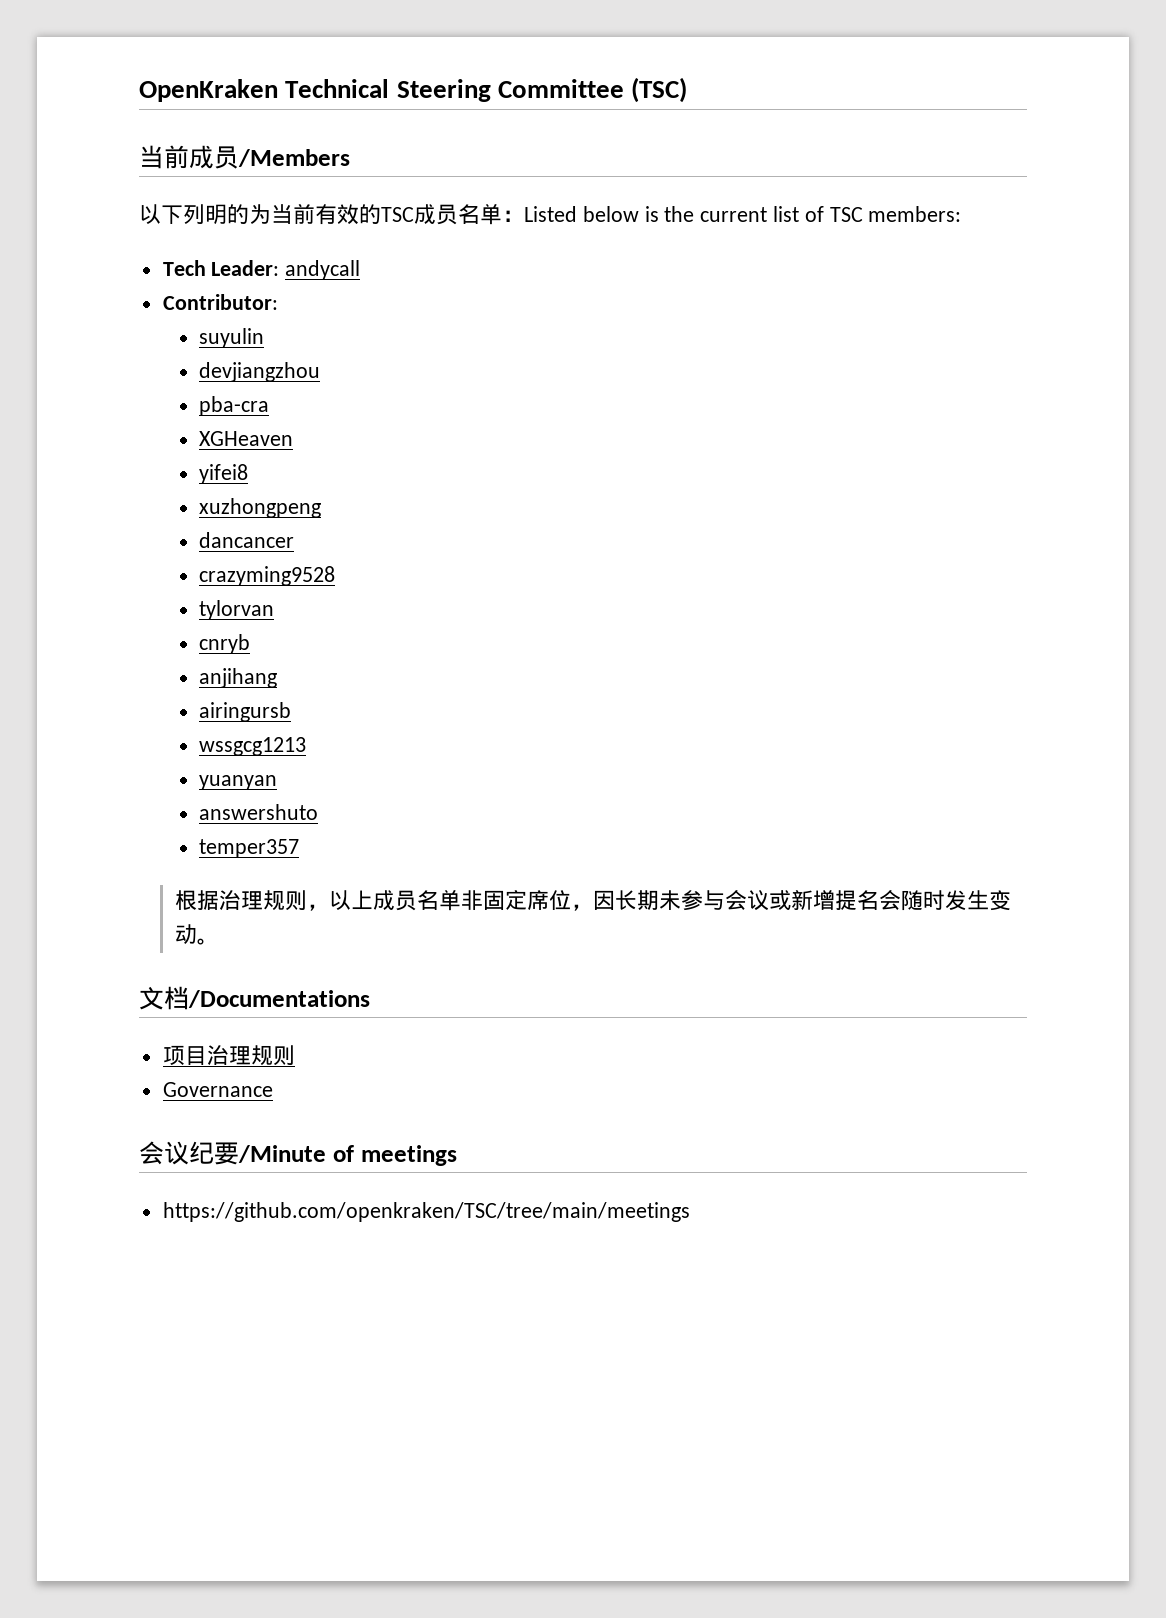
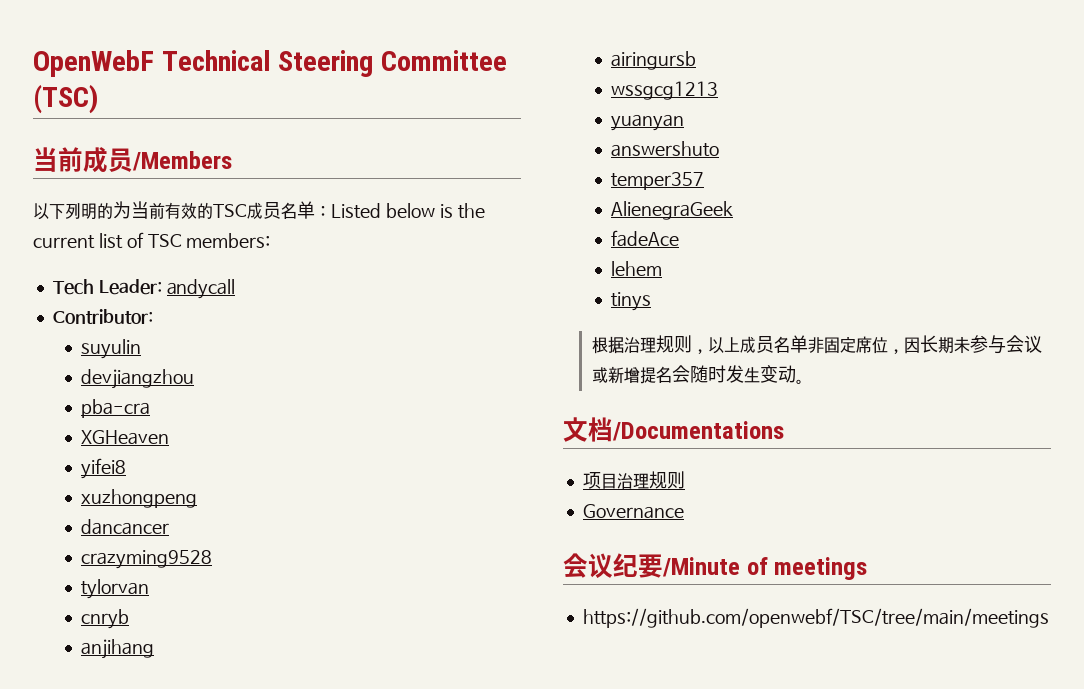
- OpenKraken Technical Steering Committee (TSC)
+ OpenWebF Technical Steering Committee (TSC)
+ AlienegraGeek
+ fadeAce
+ lehem
+ tinys
- https://github.com/openkraken/TSC/tree/main/meetings
+ https://github.com/openwebf/TSC/tree/main/meetings

